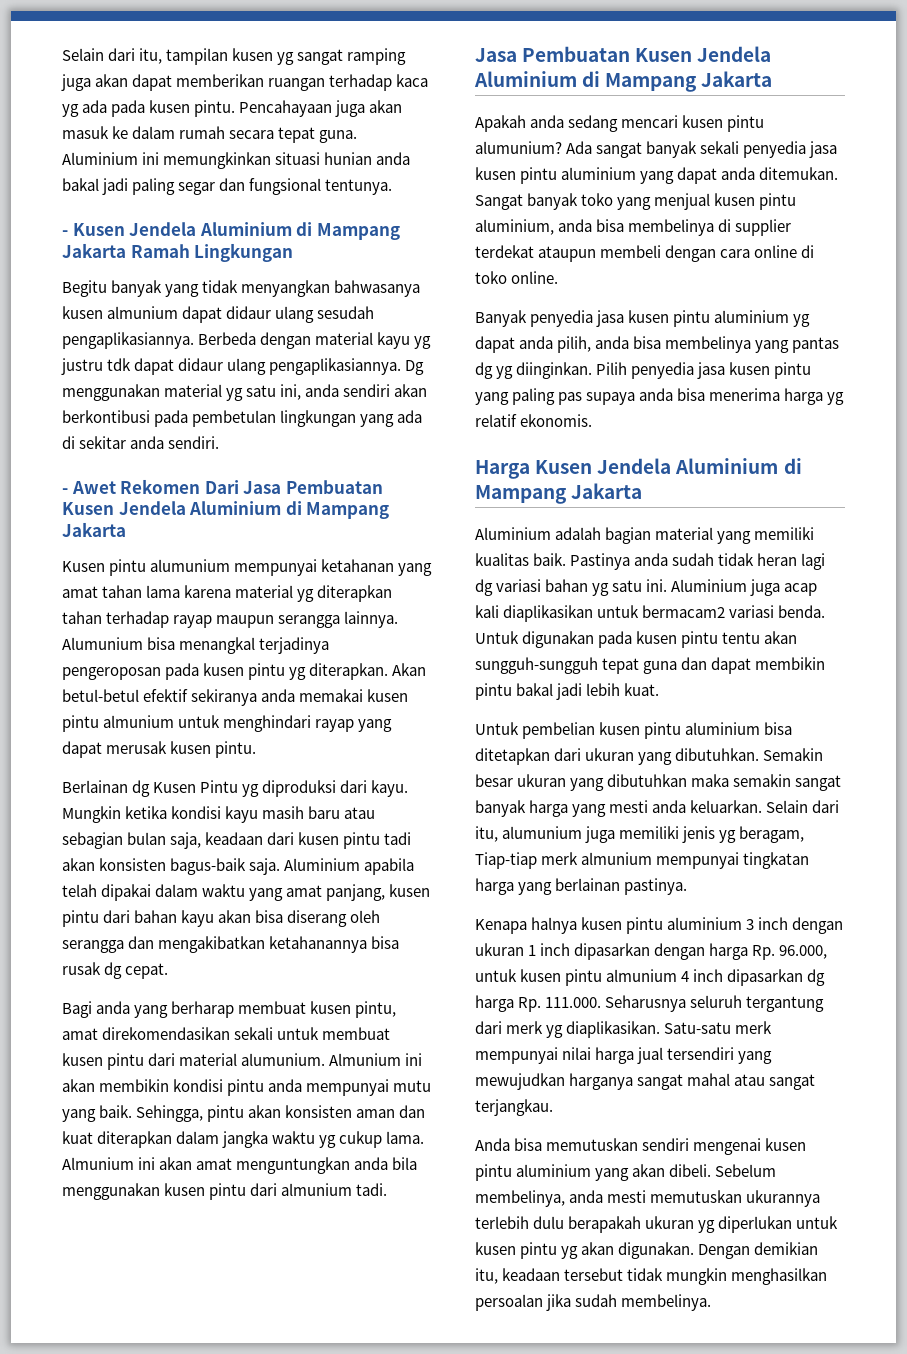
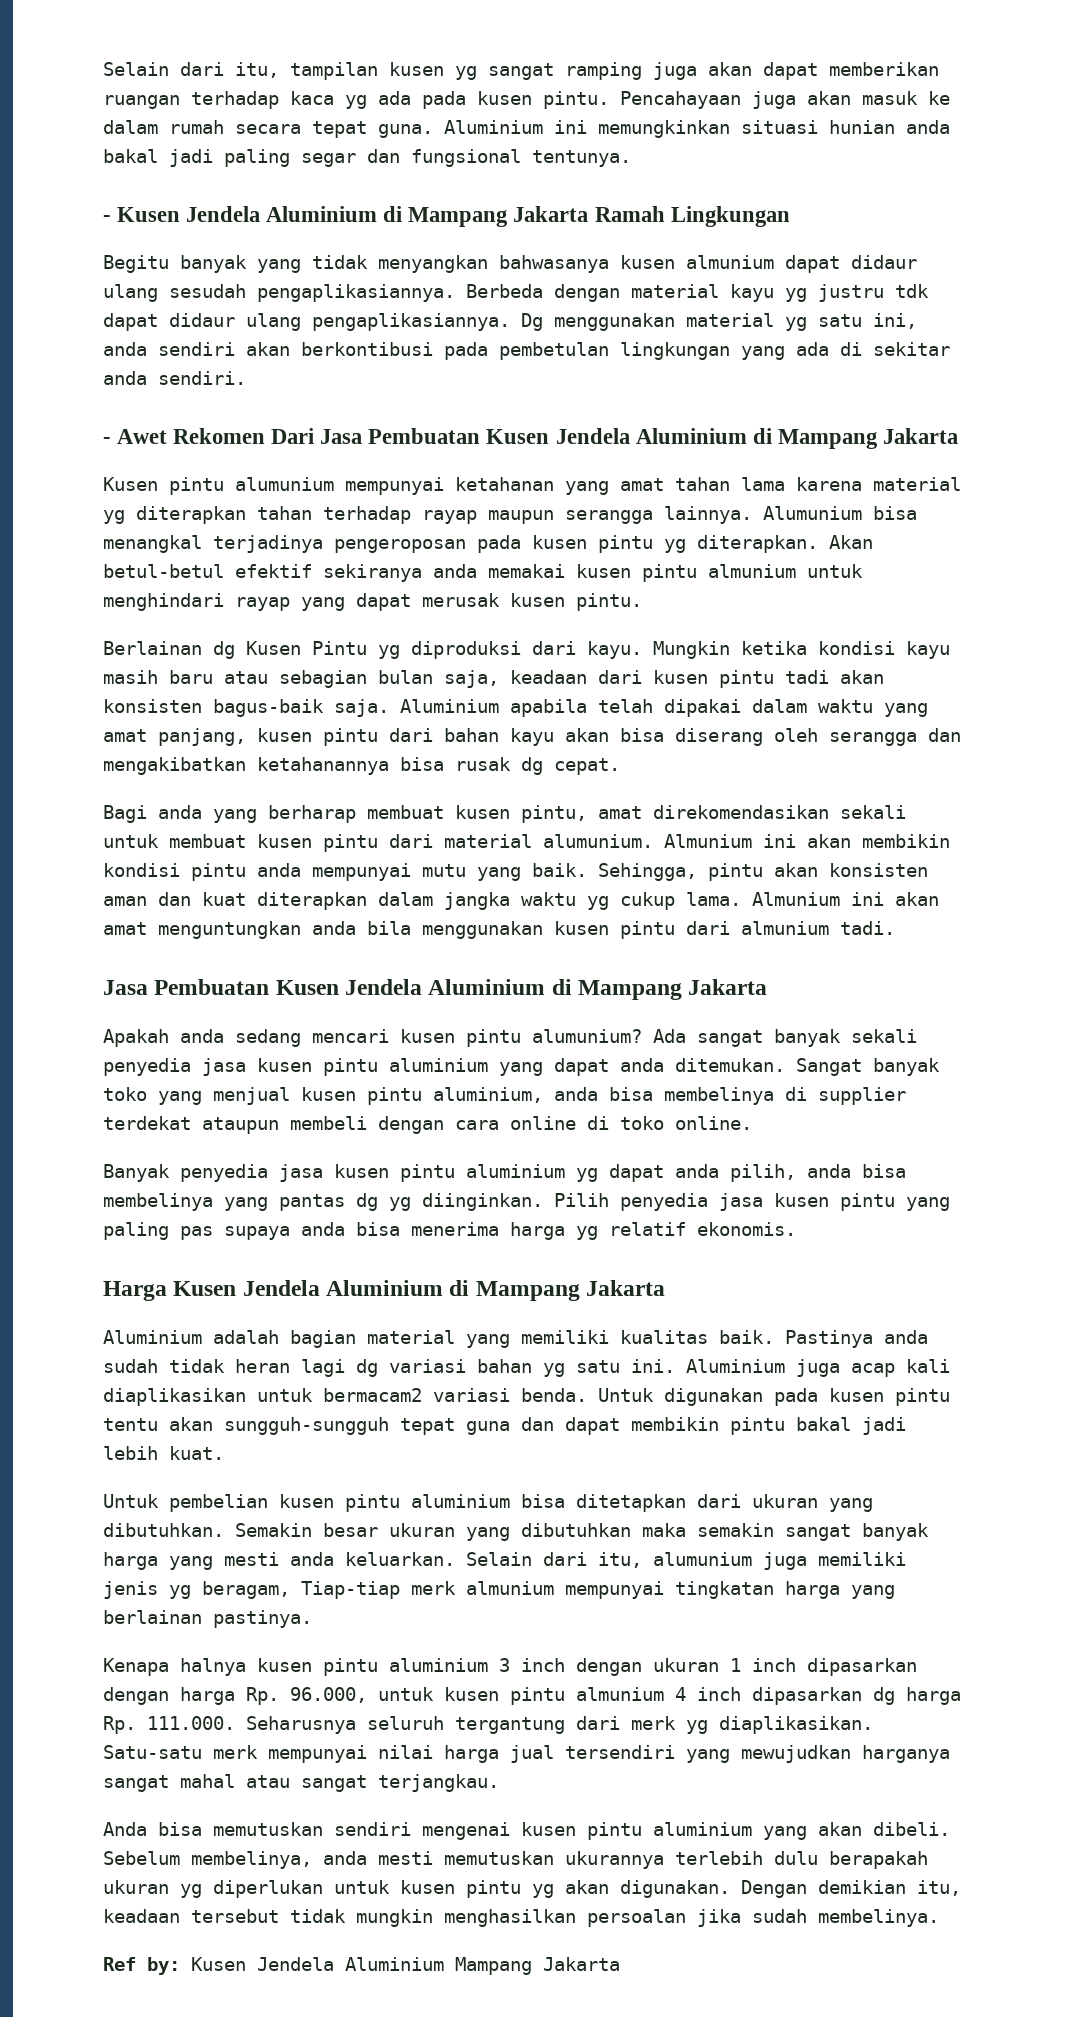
+ Ref by: Kusen Jendela Aluminium Mampang Jakarta

